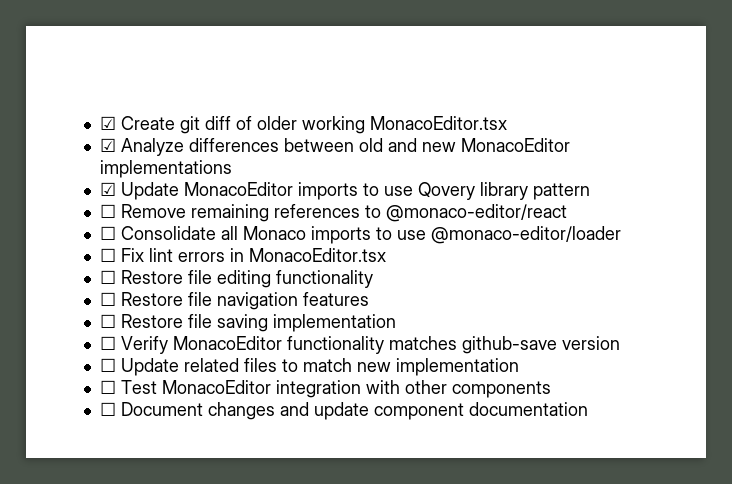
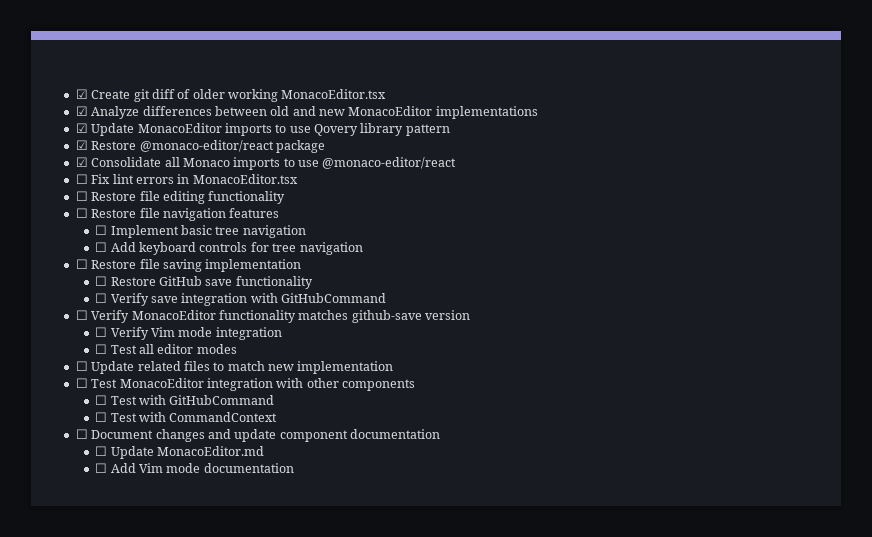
- ☐ Remove remaining references to @monaco-editor/react
- ☐ Consolidate all Monaco imports to use @monaco-editor/loader
+ ☑ Restore @monaco-editor/react package
+ ☑ Consolidate all Monaco imports to use @monaco-editor/react
+ ☐ Implement basic tree navigation
+ ☐ Add keyboard controls for tree navigation
+ ☐ Restore GitHub save functionality
+ ☐ Verify save integration with GitHubCommand
+ ☐ Verify Vim mode integration
+ ☐ Test all editor modes
+ ☐ Test with GitHubCommand
+ ☐ Test with CommandContext
+ ☐ Update MonacoEditor.md
+ ☐ Add Vim mode documentation

